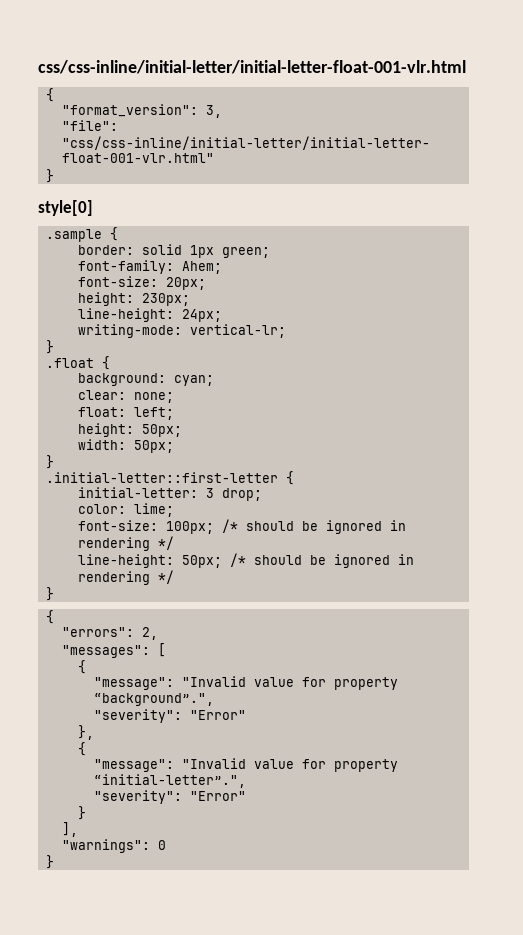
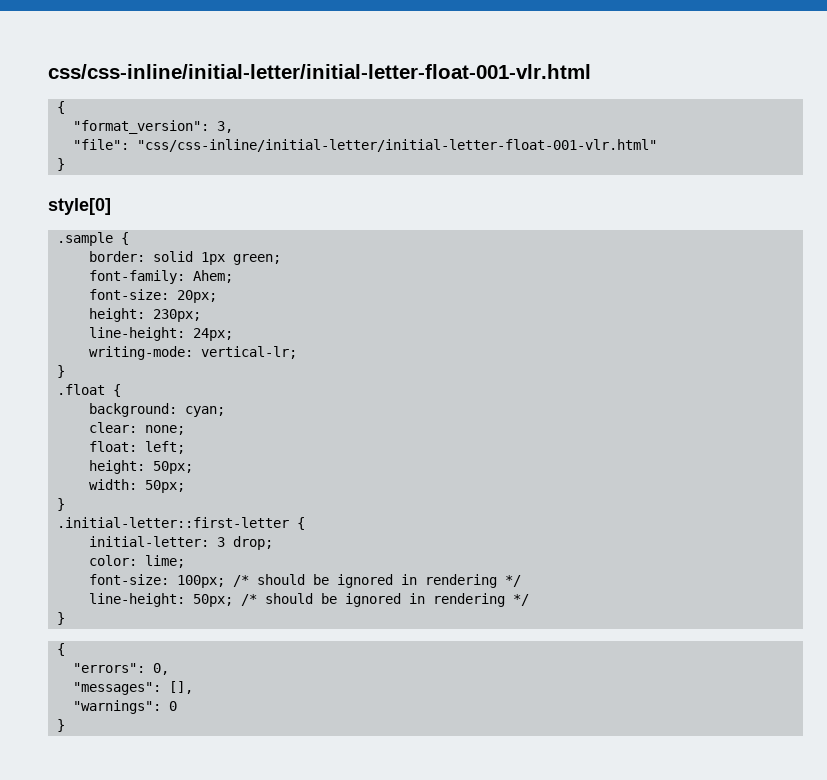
- "errors": 2,
+ "errors": 0,
- "messages": [
- {
- "message": "Invalid value for property “background”.",
- "severity": "Error"
- },
- {
- "message": "Invalid value for property “initial-letter”.",
- "severity": "Error"
- }
- ],
+ "messages": [],

